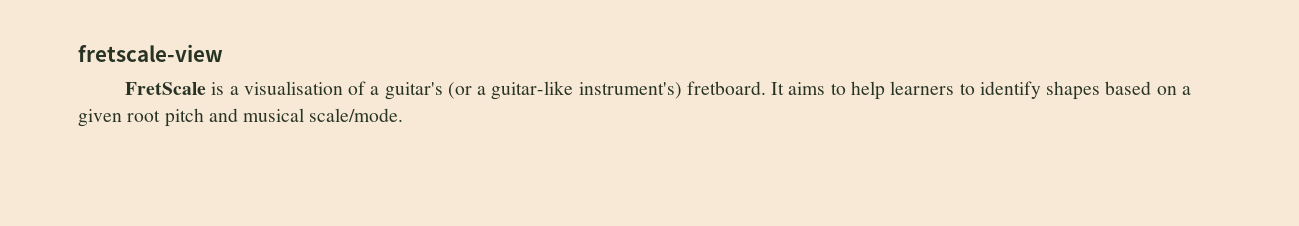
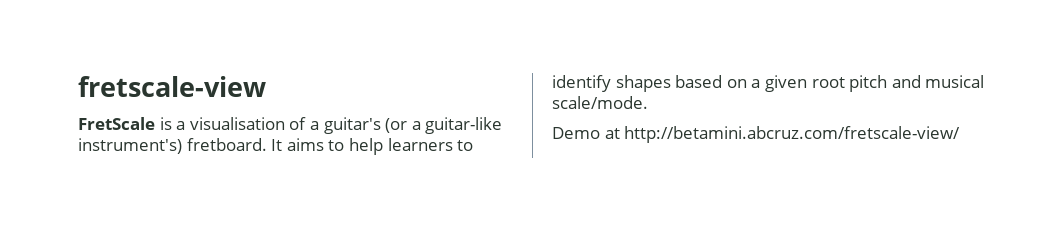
+ Demo at http://betamini.abcruz.com/fretscale-view/

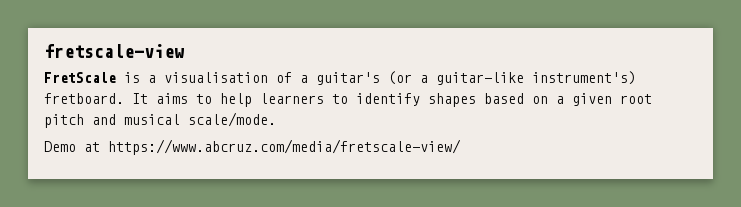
- Demo at http://betamini.abcruz.com/fretscale-view/
+ Demo at https://www.abcruz.com/media/fretscale-view/

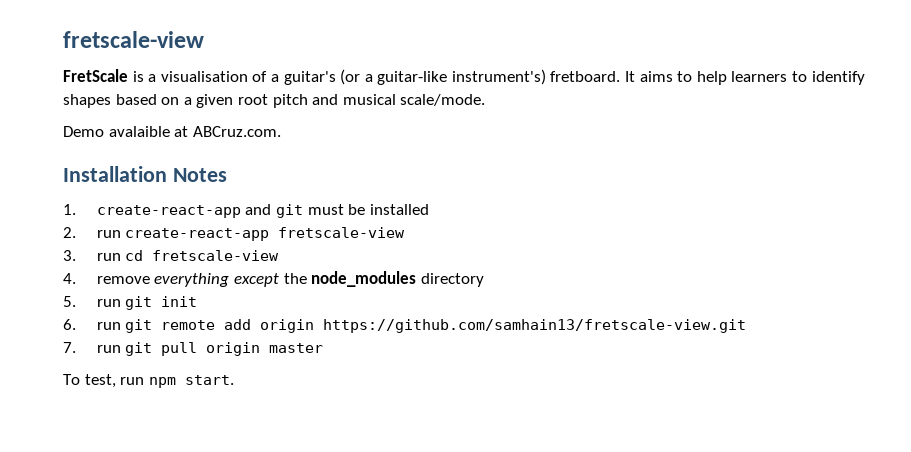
- Demo at https://www.abcruz.com/media/fretscale-view/
+ Demo avalaible at ABCruz.com.
+ Installation Notes
+ 1. create-react-app and git must be installed
+ 2. run create-react-app fretscale-view
+ 3. run cd fretscale-view
+ 4. remove everything except the node_modules directory
+ 5. run git init
+ 6. run git remote add origin https://github.com/samhain13/fretscale-view.git
+ 7. run git pull origin master
+ To test, run npm start.

